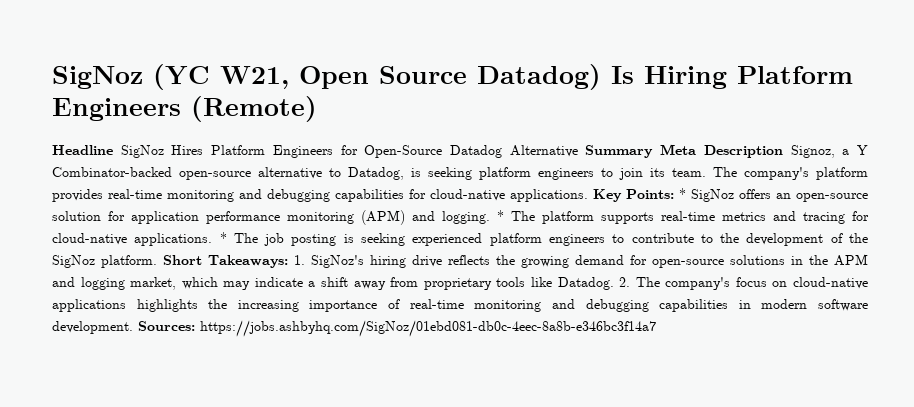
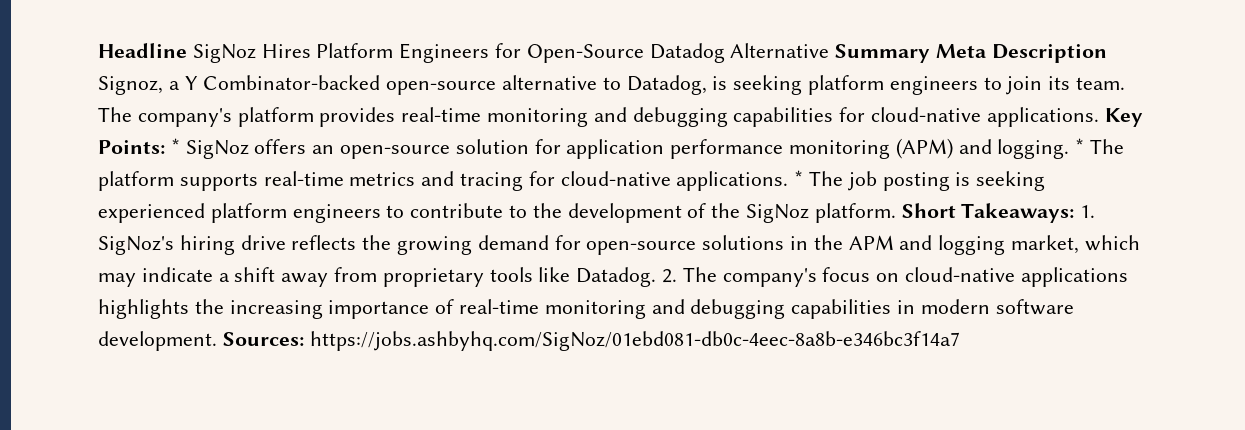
- SigNoz (YC W21, Open Source Datadog) Is Hiring Platform Engineers (Remote)

